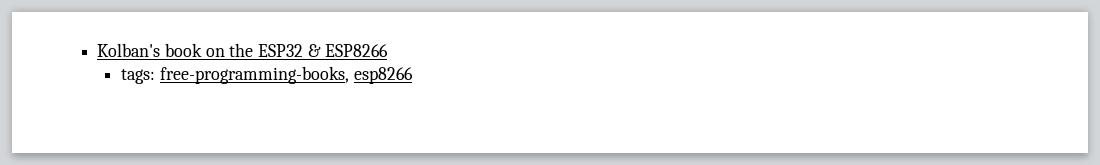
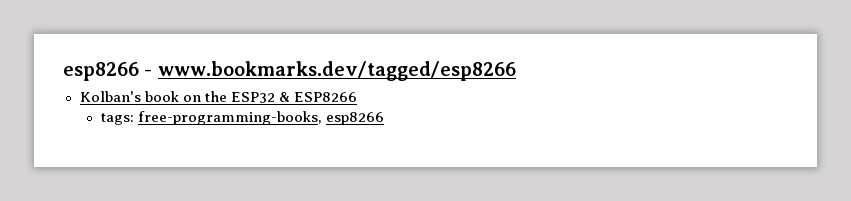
+ esp8266 - www.bookmarks.dev/tagged/esp8266

